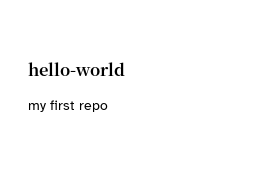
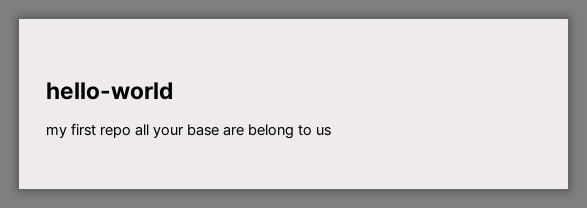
- my first repo
+ my first repo all your base are belong to us

